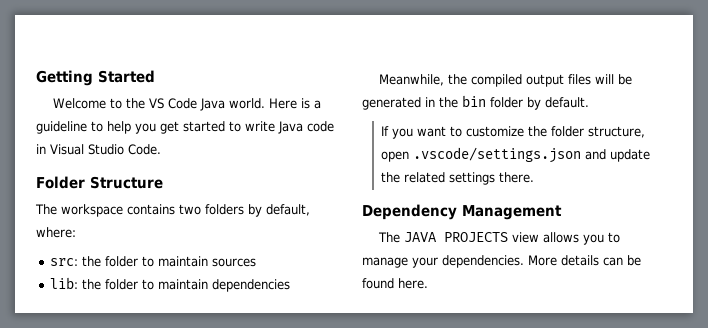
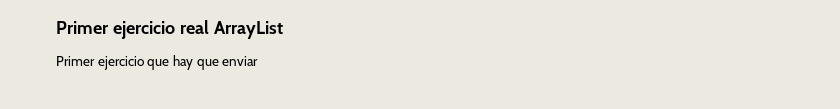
- Getting Started
- Welcome to the VS Code Java world. Here is a guideline to help you get started to write Java code in Visual Studio Code.
- Folder Structure
- The workspace contains two folders by default, where:
- src: the folder to maintain sources
- lib: the folder to maintain dependencies
- Meanwhile, the compiled output files will be generated in the bin folder by default.
- If you want to customize the folder structure, open .vscode/settings.json and update the related settings there.
- Dependency Management
- The JAVA PROJECTS view allows you to manage your dependencies. More details can be found here.
+ Primer ejercicio real ArrayList
+ Primer ejercicio que hay que enviar

